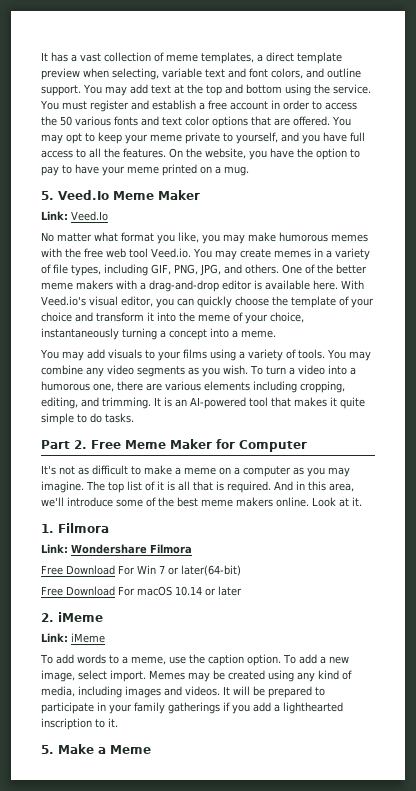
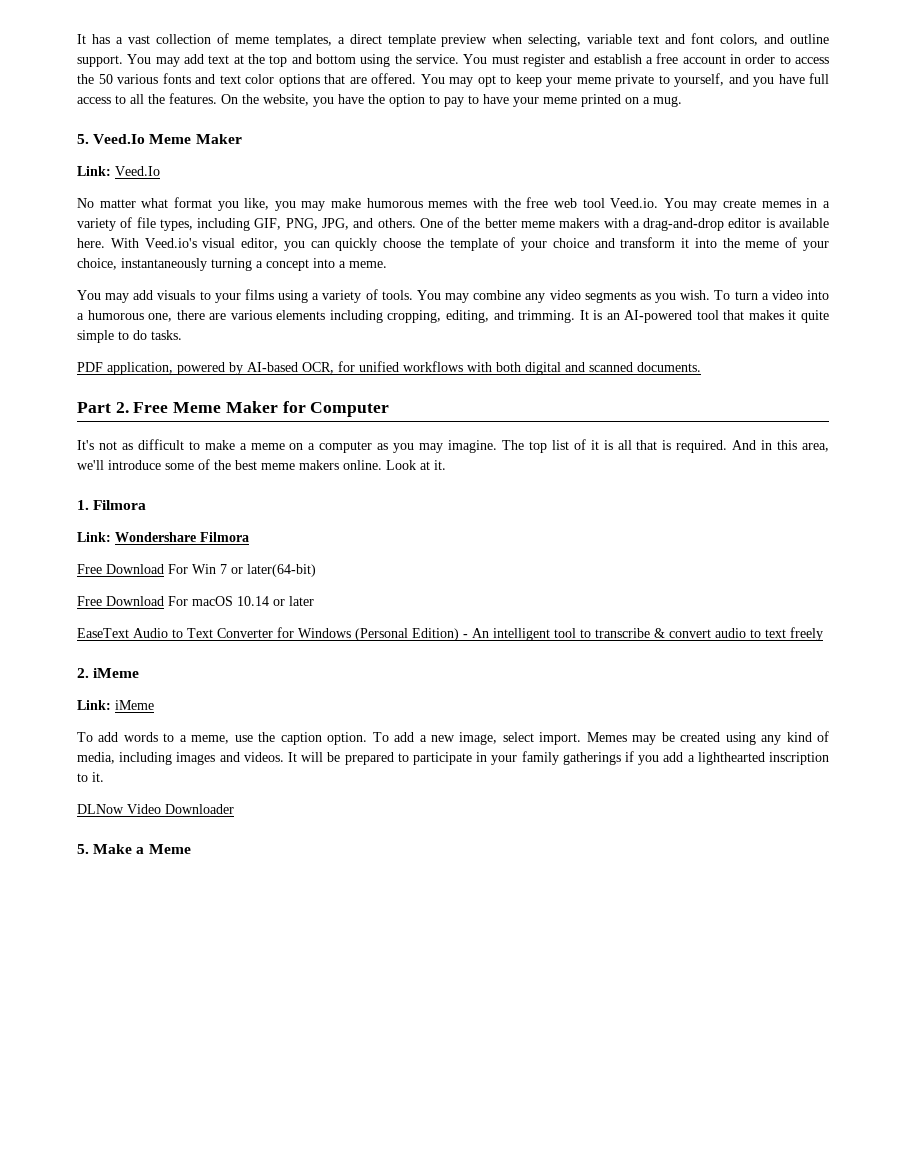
+ PDF application, powered by AI-based OCR, for unified workflows with both digital and scanned documents.
+ EaseText Audio to Text Converter for Windows (Personal Edition) - An intelligent tool to transcribe & convert audio to text freely
+ DLNow Video Downloader

